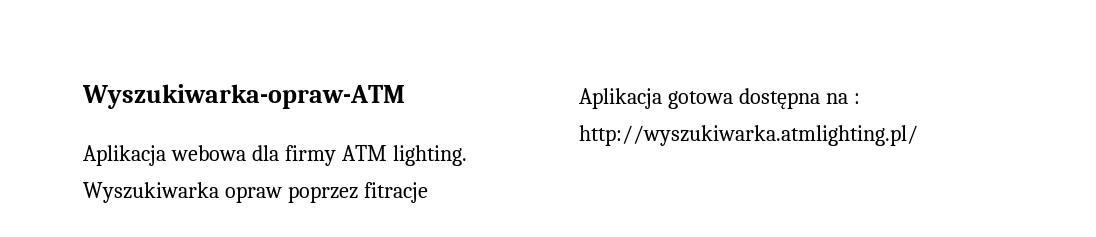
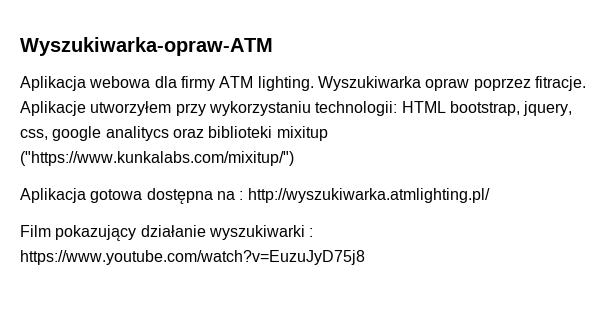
- Wyszukiwarka opraw poprzez fitracje
+ Wyszukiwarka opraw poprzez fitracje. Aplikacje utworzyłem przy wykorzystaniu technologii: HTML bootstrap, jquery, css, google analitycs oraz biblioteki mixitup ("https://www.kunkalabs.com/mixitup/")
+ Film pokazujący działanie wyszukiwarki : https://www.youtube.com/watch?v=EuzuJyD75j8

